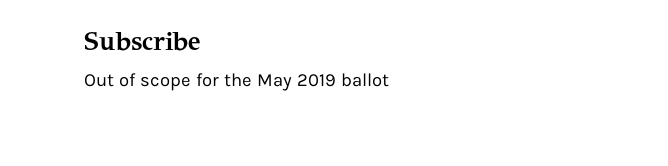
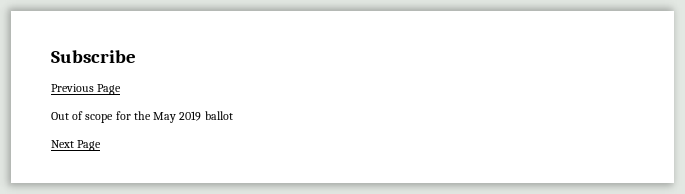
+ Previous Page
+ Next Page

